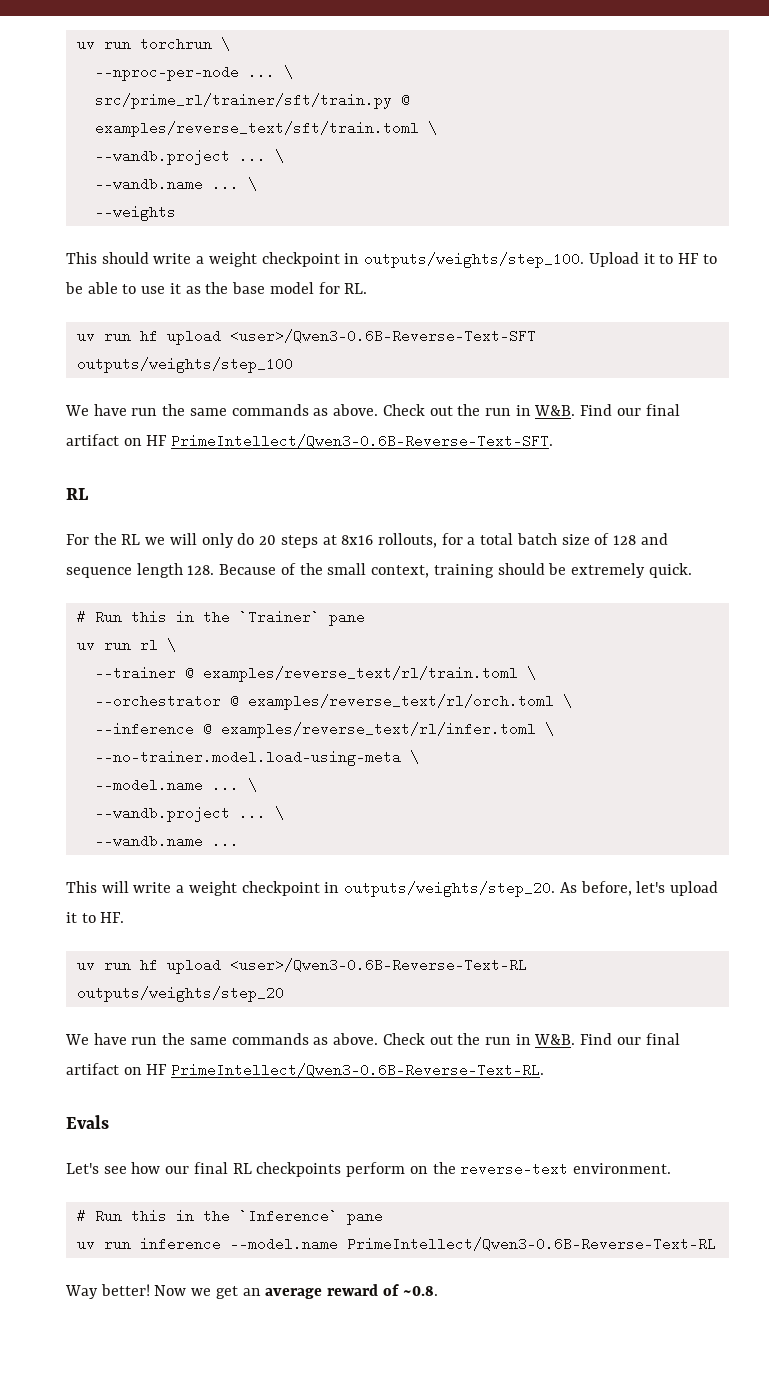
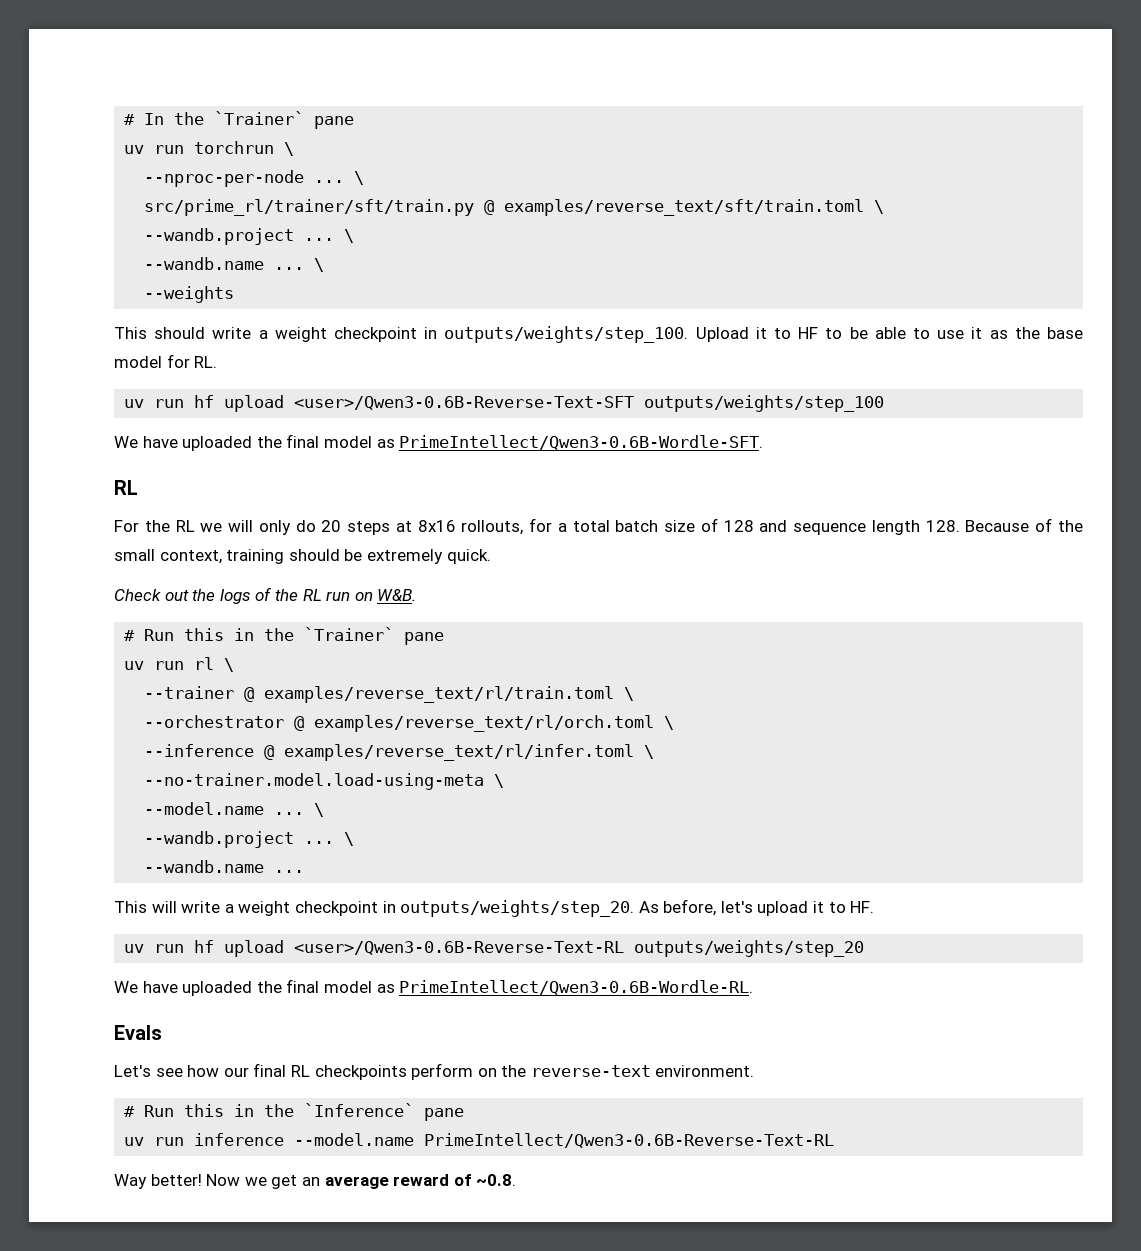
+ # In the `Trainer` pane
- We have run the same commands as above. Check out the run in W&B. Find our final artifact on HF PrimeIntellect/Qwen3-0.6B-Reverse-Text-SFT.
+ We have uploaded the final model as PrimeIntellect/Qwen3-0.6B-Wordle-SFT.
+ Check out the logs of the RL run on W&B.
- We have run the same commands as above. Check out the run in W&B. Find our final artifact on HF PrimeIntellect/Qwen3-0.6B-Reverse-Text-RL.
+ We have uploaded the final model as PrimeIntellect/Qwen3-0.6B-Wordle-RL.

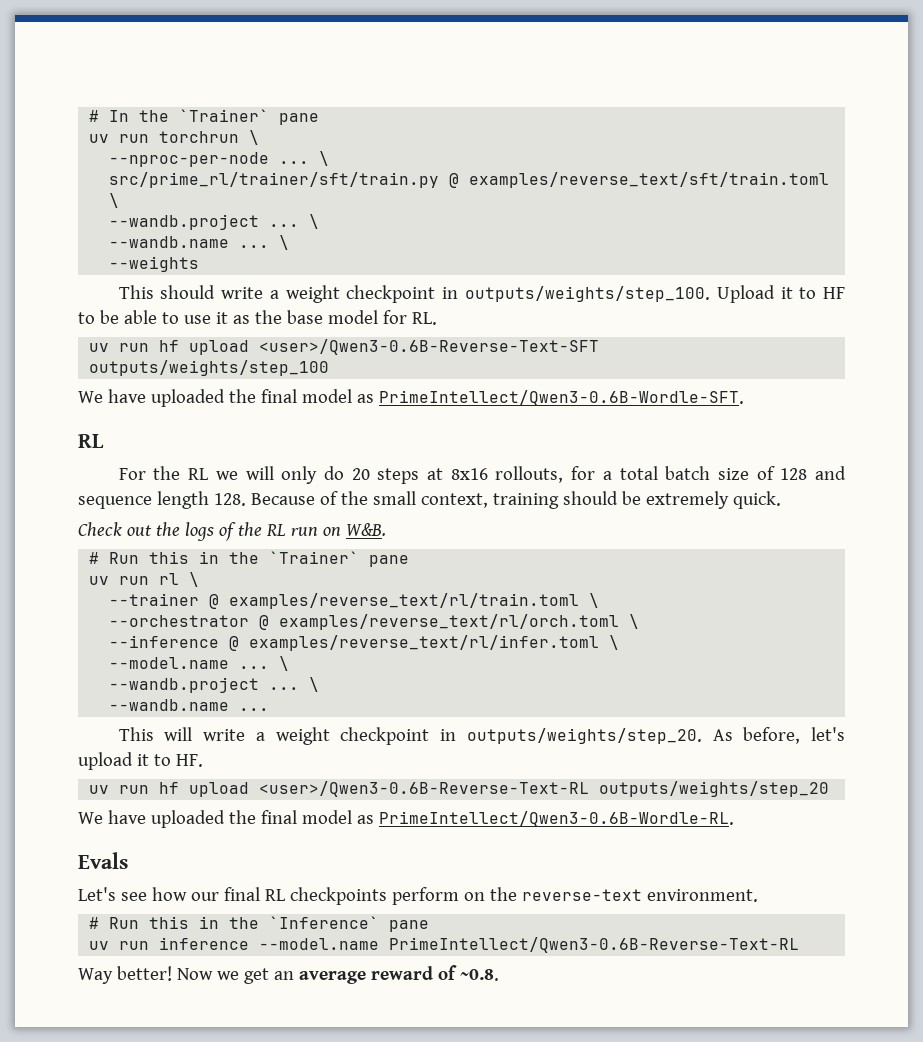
- --no-trainer.model.load-using-meta \

